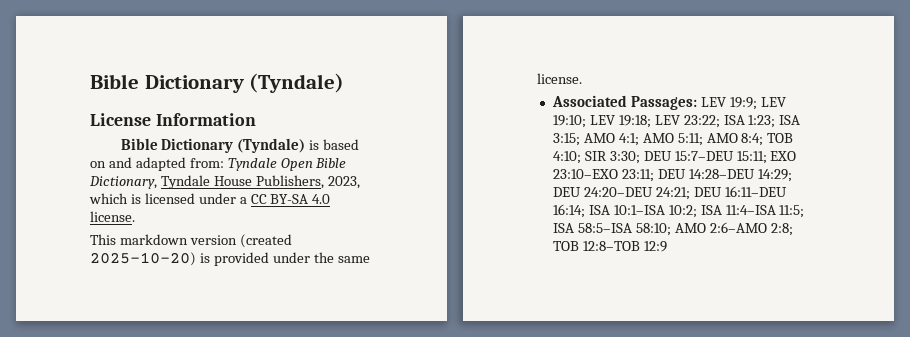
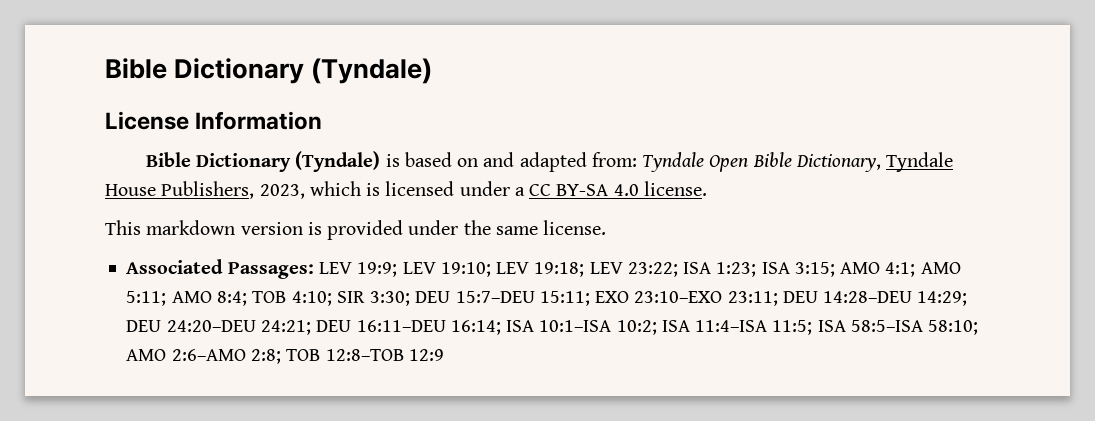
- This markdown version (created 2025-10-20) is provided under the same license.
+ This markdown version is provided under the same license.

